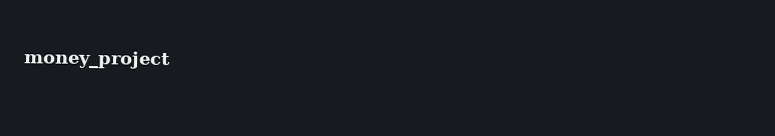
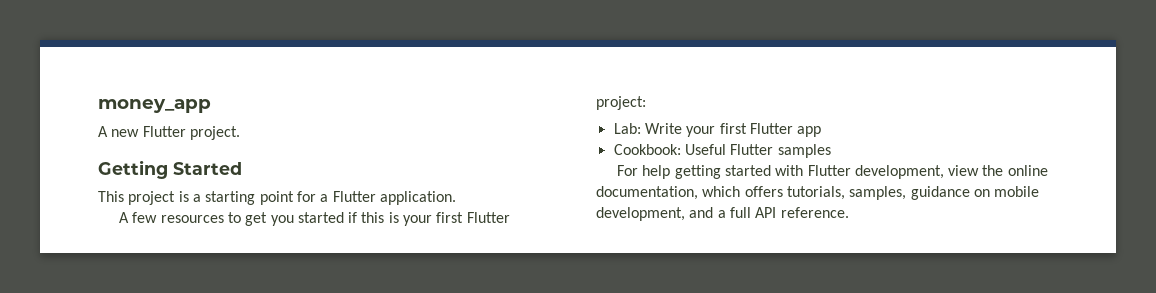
- money_project
+ money_app
+ A new Flutter project.
+ Getting Started
+ This project is a starting point for a Flutter application.
+ A few resources to get you started if this is your first Flutter project:
+ Lab: Write your first Flutter app
+ Cookbook: Useful Flutter samples
+ For help getting started with Flutter development, view the online documentation, which offers tutorials, samples, guidance on mobile development, and a full API reference.

